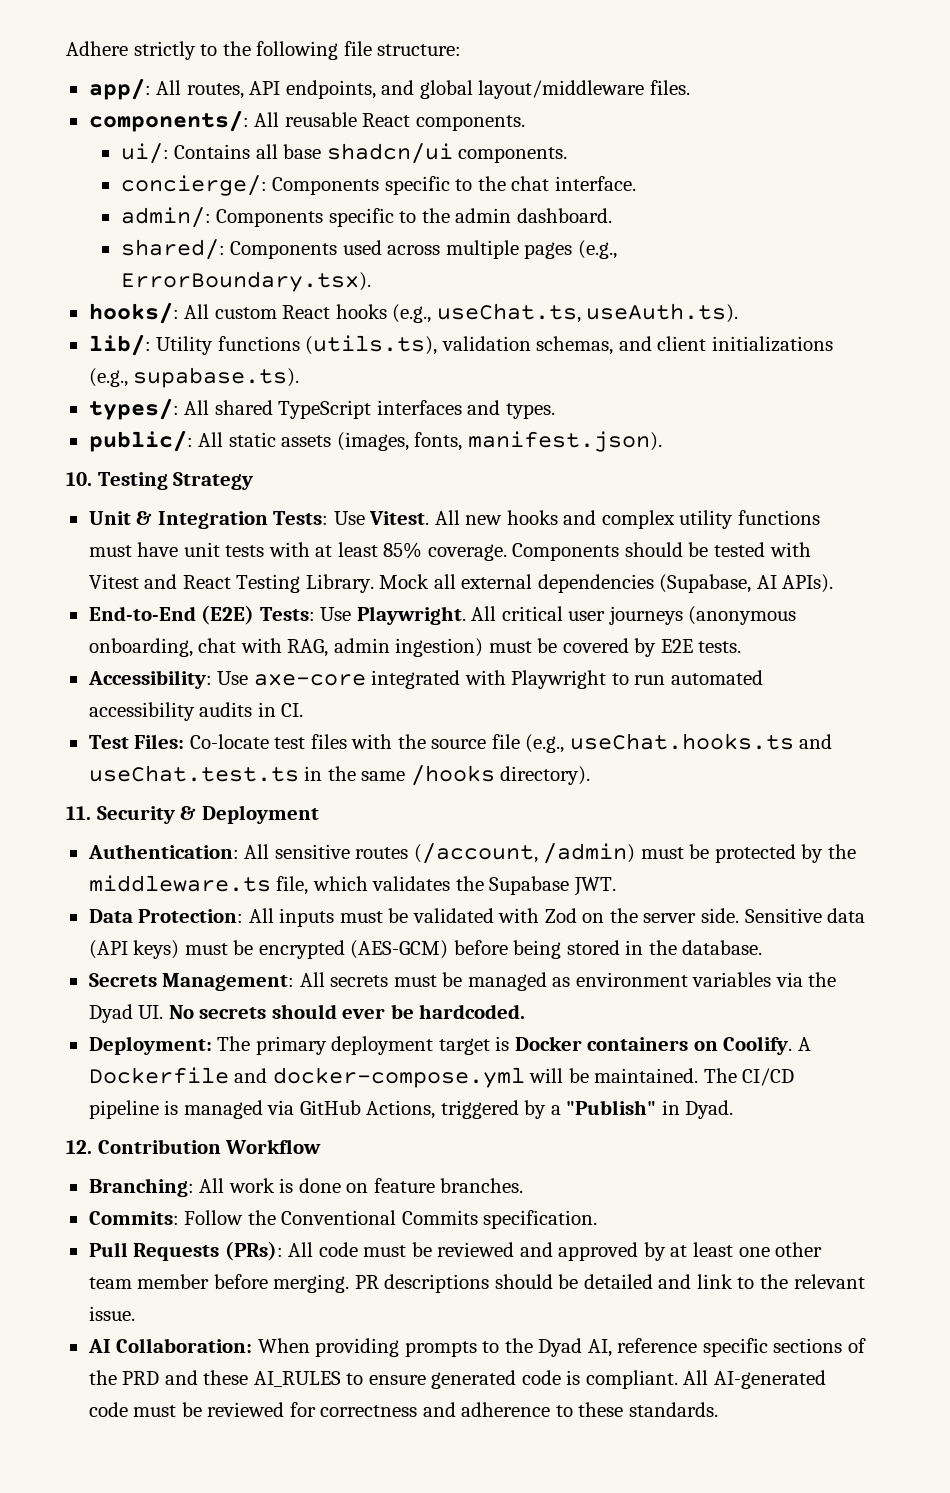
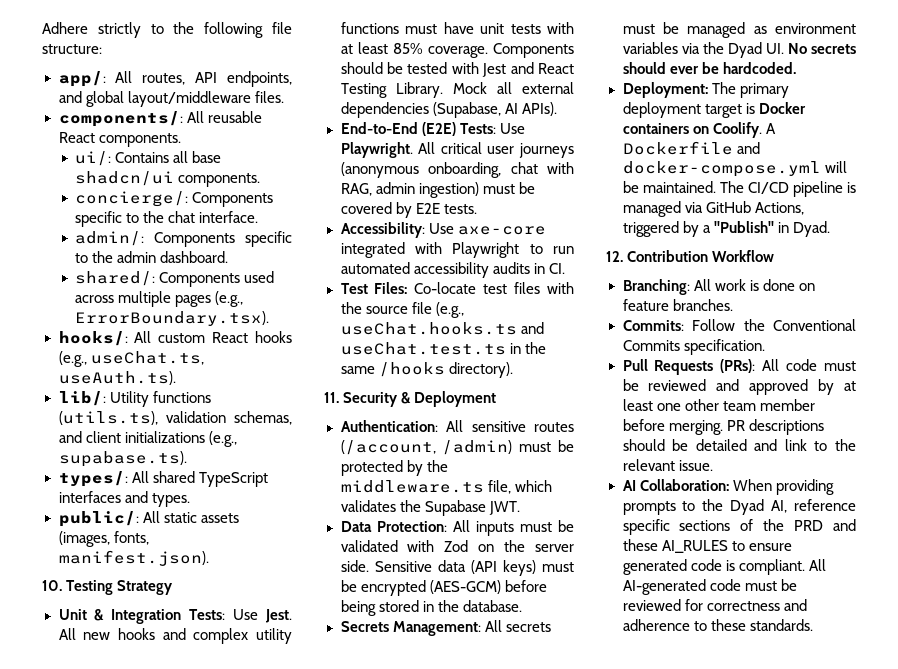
- Unit & Integration Tests: Use Vitest.
+ Unit & Integration Tests: Use Jest.
- Components should be tested with Vitest and React Testing Library.
+ Components should be tested with Jest and React Testing Library.

